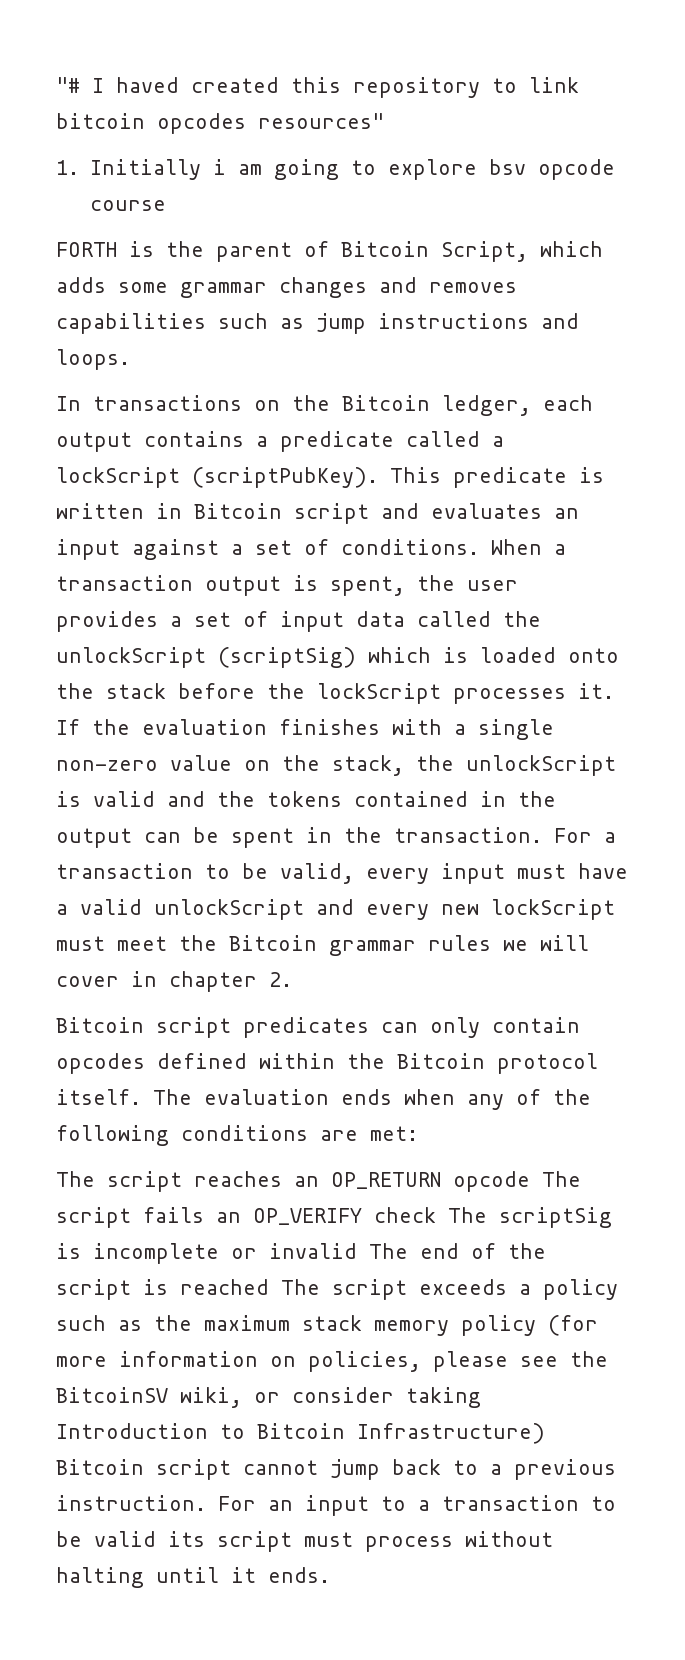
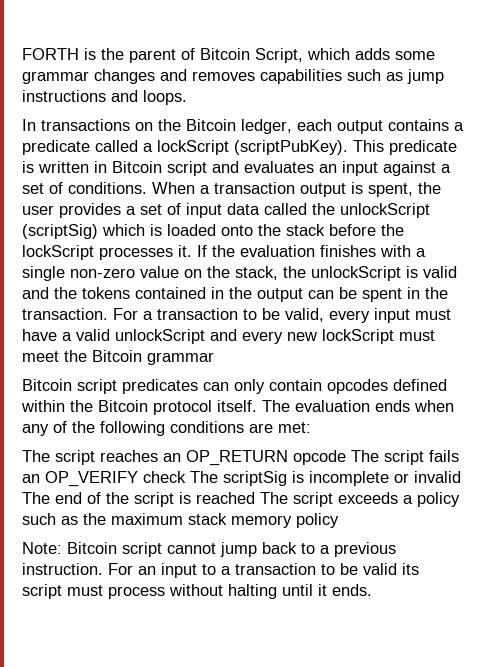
- "# I haved created this repository to link bitcoin opcodes resources"
- 1. Initially i am going to explore bsv opcode course
- For a transaction to be valid, every input must have a valid unlockScript and every new lockScript must meet the Bitcoin grammar rules we will cover in chapter 2.
+ For a transaction to be valid, every input must have a valid unlockScript and every new lockScript must meet the Bitcoin grammar
- The script reaches an OP_RETURN opcode The script fails an OP_VERIFY check The scriptSig is incomplete or invalid The end of the script is reached The script exceeds a policy such as the maximum stack memory policy (for more information on policies, please see the BitcoinSV wiki, or consider taking Introduction to Bitcoin Infrastructure) Bitcoin script cannot jump back to a previous instruction.
+ The script reaches an OP_RETURN opcode The script fails an OP_VERIFY check The scriptSig is incomplete or invalid The end of the script is reached The script exceeds a policy such as the maximum stack memory policy
+ Note: Bitcoin script cannot jump back to a previous instruction.

